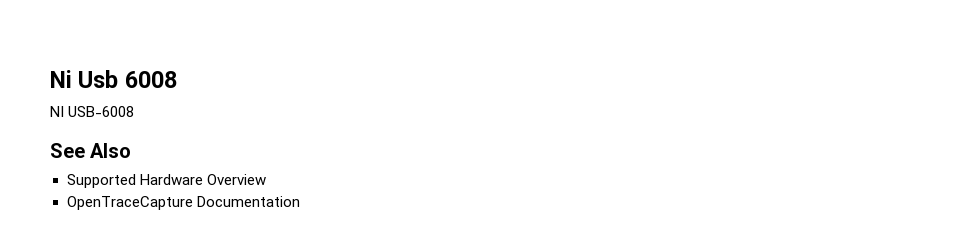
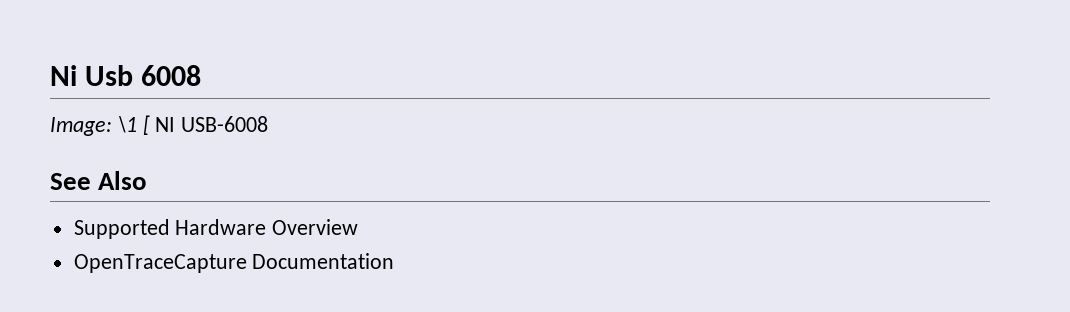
- NI USB-6008
+ Image: \1 [ NI USB-6008

